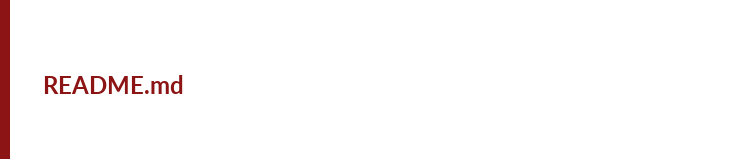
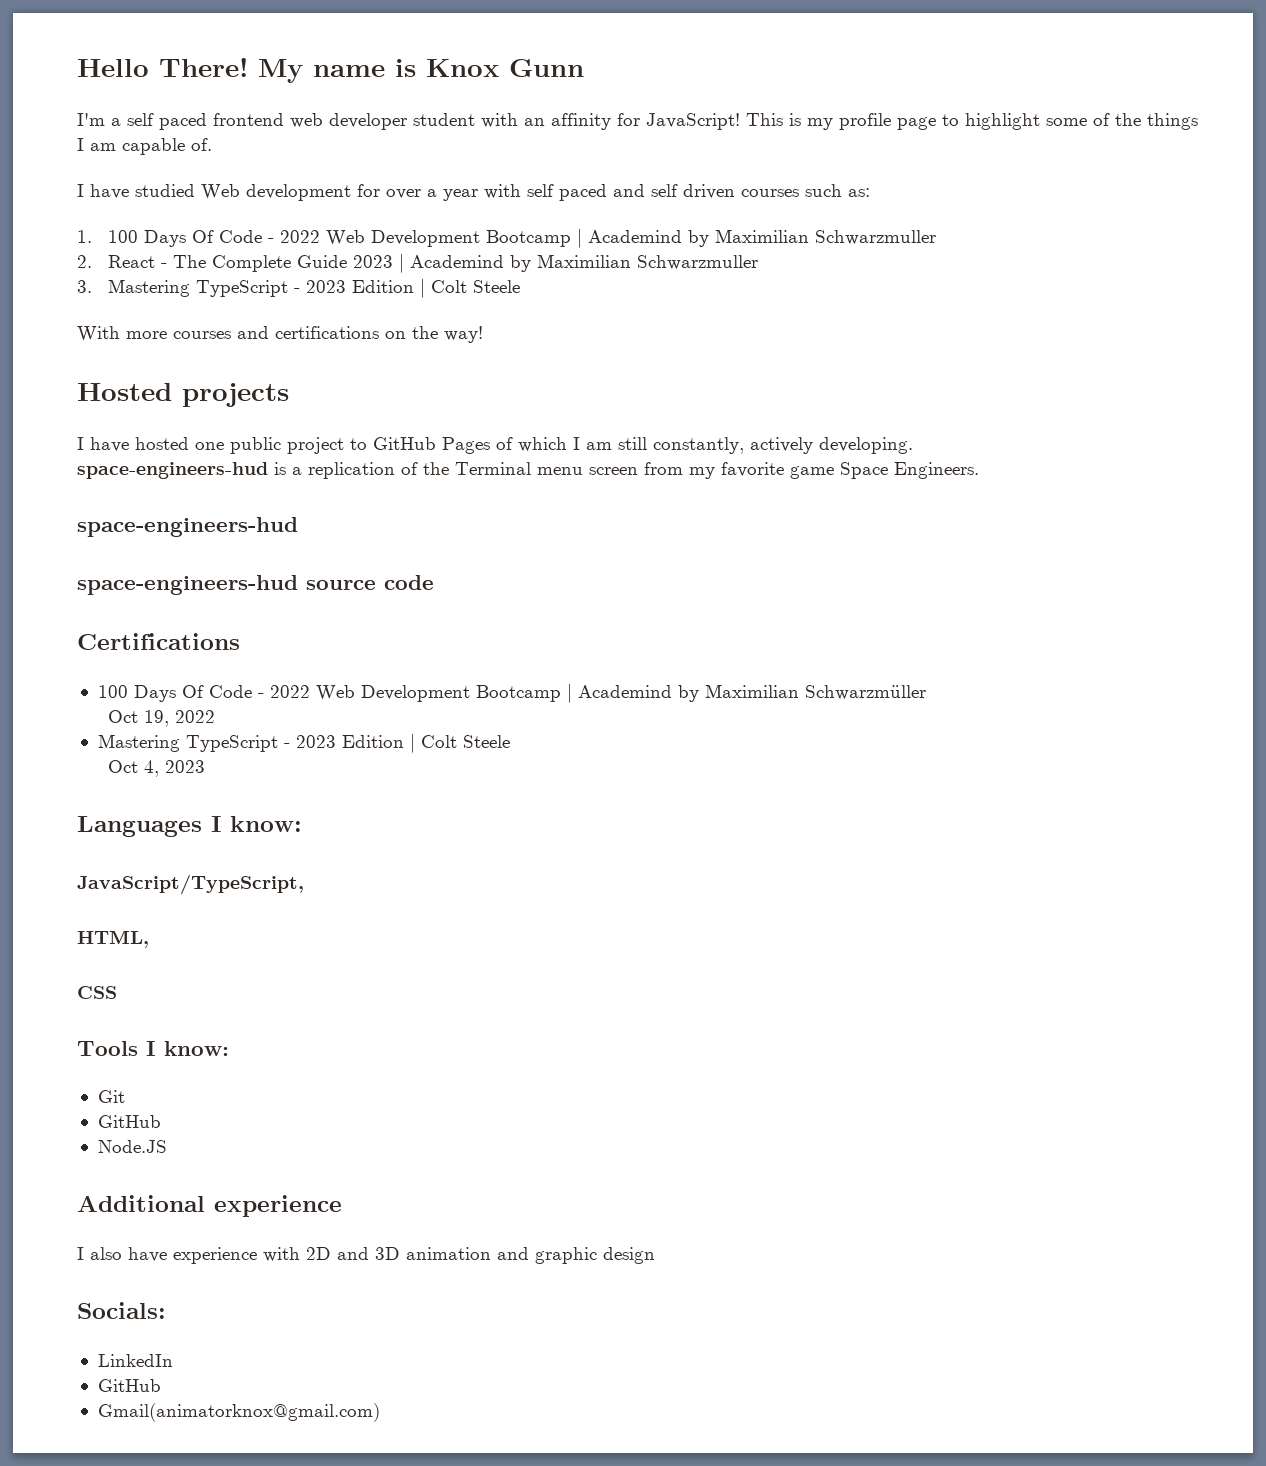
- README.md
+ Hello There! My name is Knox Gunn
+ I'm a self paced frontend web developer student with an affinity for JavaScript! This is my profile page to highlight some of the things I am capable of.
+ I have studied Web development for over a year with self paced and self driven courses such as:
+ 1. 100 Days Of Code - 2022 Web Development Bootcamp | Academind by Maximilian Schwarzmuller
+ 2. React - The Complete Guide 2023 | Academind by Maximilian Schwarzmuller
+ 3. Mastering TypeScript - 2023 Edition | Colt Steele
+ With more courses and certifications on the way!
+ Hosted projects
+ I have hosted one public project to GitHub Pages of which I am still constantly, actively developing.
+ space-engineers-hud is a replication of the Terminal menu screen from my favorite game Space Engineers.
+ space-engineers-hud
+ space-engineers-hud source code
+ Certifications
+ 100 Days Of Code - 2022 Web Development Bootcamp | Academind by Maximilian Schwarzmüller
+ Oct 19, 2022
+ Mastering TypeScript - 2023 Edition | Colt Steele
+ Oct 4, 2023
+ Languages I know:
+ JavaScript/TypeScript,
+ HTML,
+ CSS
+ Tools I know:
+ Git
+ GitHub
+ Node.JS
+ Additional experience
+ I also have experience with 2D and 3D animation and graphic design
+ Socials:
+ LinkedIn
+ GitHub
+ Gmail(animatorknox@gmail.com)

